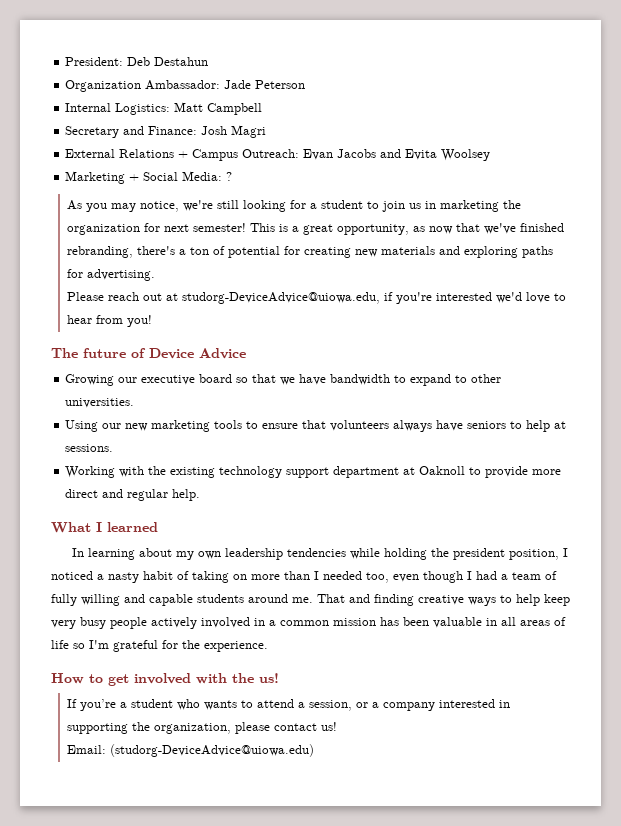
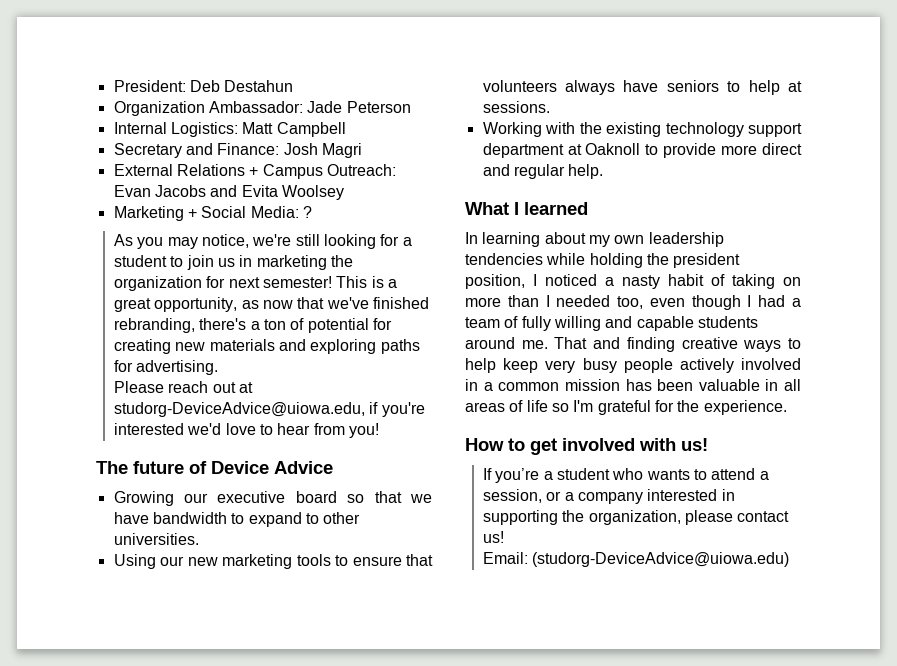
- How to get involved with the us!
+ How to get involved with us!

